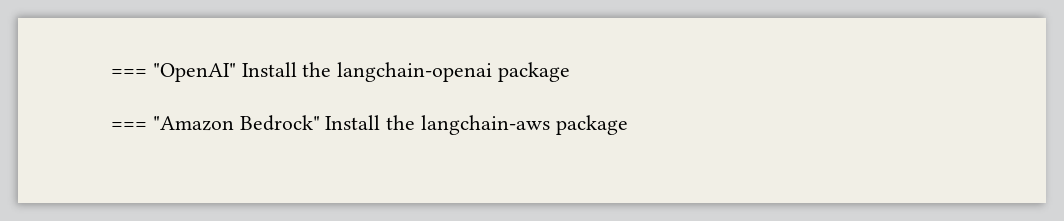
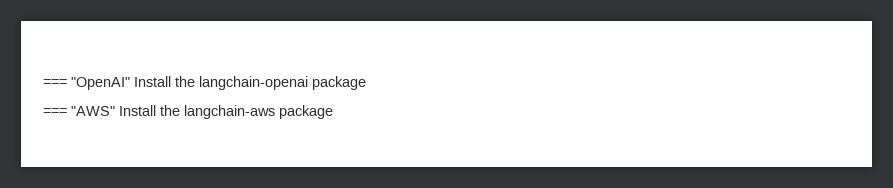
- === "Amazon Bedrock" Install the langchain-aws package
+ === "AWS" Install the langchain-aws package

